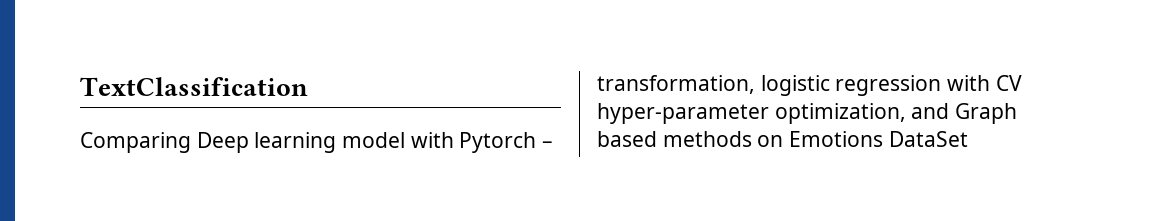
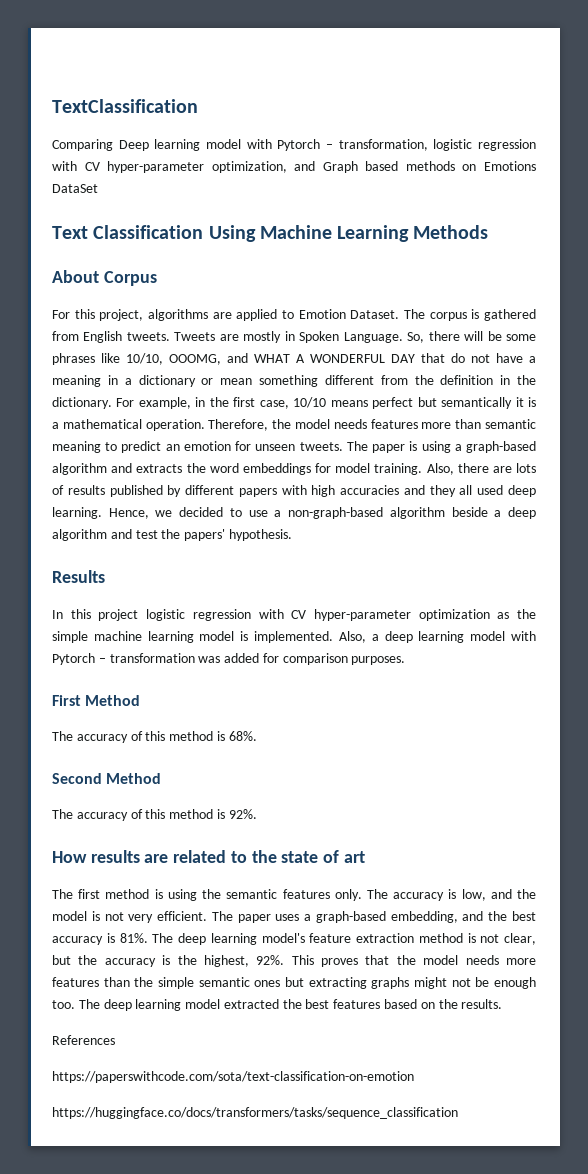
+ Text Classification Using Machine Learning Methods
+ About Corpus
+ For this project, algorithms are applied to Emotion Dataset. The corpus is gathered from English tweets. Tweets are mostly in Spoken Language. So, there will be some phrases like 10/10, OOOMG, and WHAT A WONDERFUL DAY that do not have a meaning in a dictionary or mean something different from the definition in the dictionary. For example, in the first case, 10/10 means perfect but semantically it is a mathematical operation. Therefore, the model needs features more than semantic meaning to predict an emotion for unseen tweets. The paper is using a graph-based algorithm and extracts the word embeddings for model training. Also, there are lots of results published by different papers with high accuracies and they all used deep learning. Hence, we decided to use a non-graph-based algorithm beside a deep algorithm and test the papers' hypothesis.
+ Results
+ In this project logistic regression with CV hyper-parameter optimization as the simple machine learning model is implemented. Also, a deep learning model with Pytorch – transformation was added for comparison purposes.
+ First Method
+ The accuracy of this method is 68%.
+ Second Method
+ The accuracy of this method is 92%.
+ How results are related to the state of art
+ The first method is using the semantic features only. The accuracy is low, and the model is not very efficient. The paper uses a graph-based embedding, and the best accuracy is 81%. The deep learning model's feature extraction method is not clear, but the accuracy is the highest, 92%. This proves that the model needs more features than the simple semantic ones but extracting graphs might not be enough too. The deep learning model extracted the best features based on the results.
+ References
+ https://paperswithcode.com/sota/text-classification-on-emotion
+ https://huggingface.co/docs/transformers/tasks/sequence_classification

